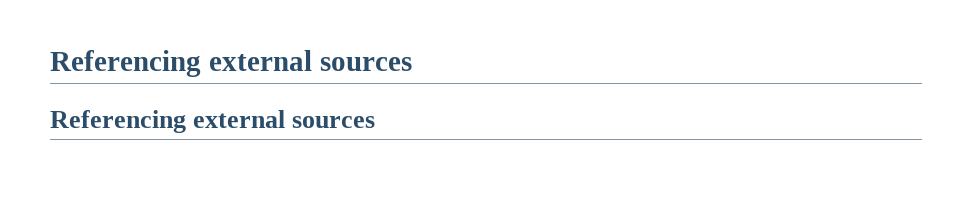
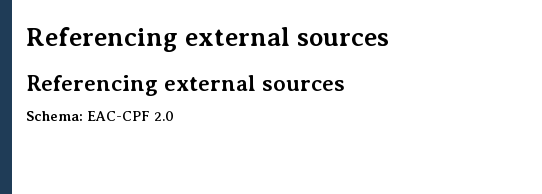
+ Schema: EAC-CPF 2.0

